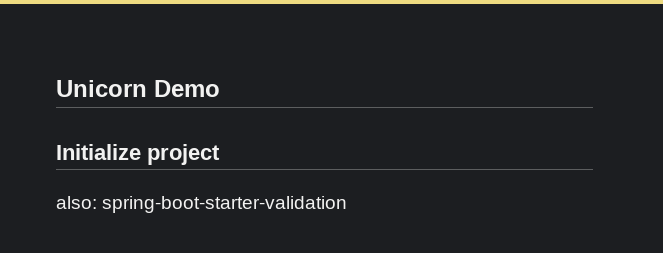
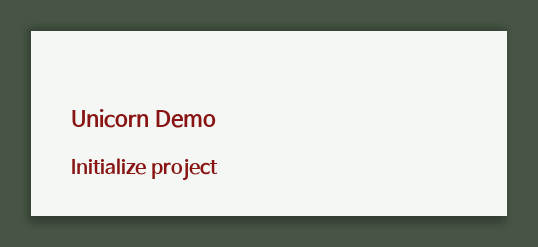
- also: spring-boot-starter-validation

